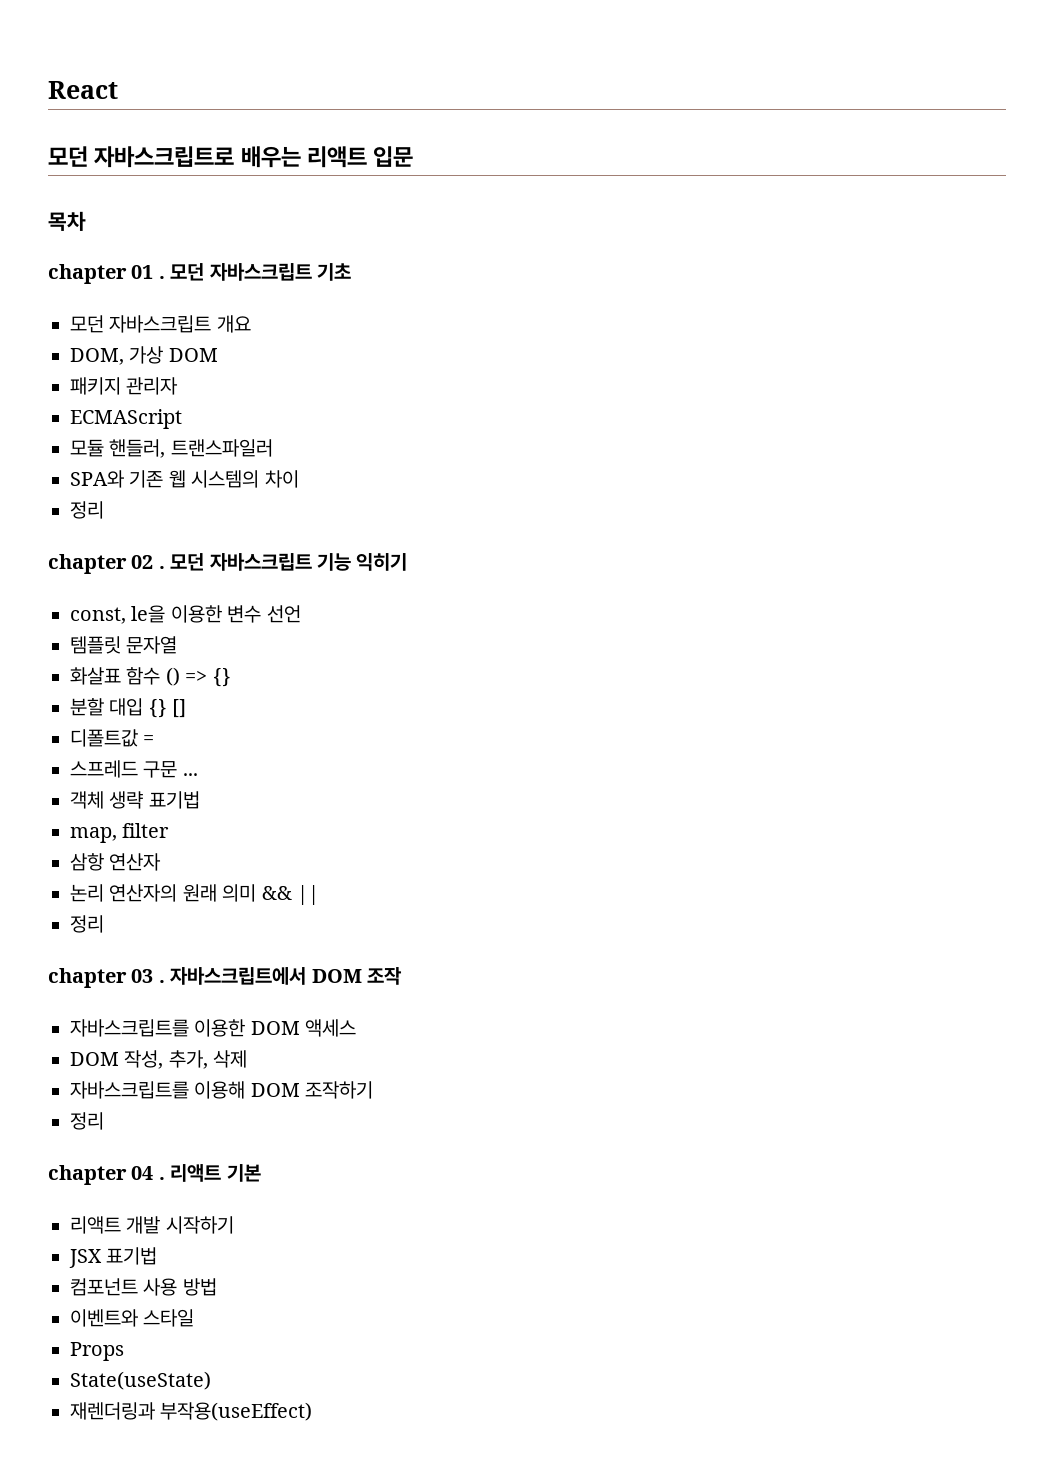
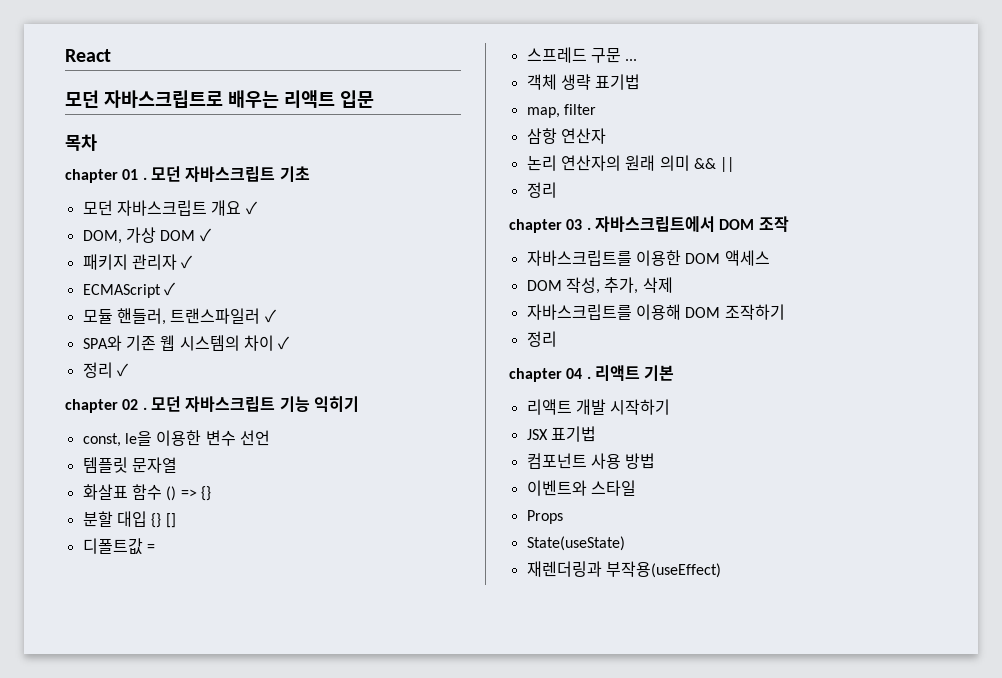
- 모던 자바스크립트 개요
+ 모던 자바스크립트 개요 ✓
- DOM, 가상 DOM
+ DOM, 가상 DOM ✓
- 패키지 관리자
+ 패키지 관리자 ✓
- ECMAScript
+ ECMAScript ✓
- 모듈 핸들러, 트랜스파일러
+ 모듈 핸들러, 트랜스파일러 ✓
- SPA와 기존 웹 시스템의 차이
- 정리
+ SPA와 기존 웹 시스템의 차이 ✓
+ 정리 ✓

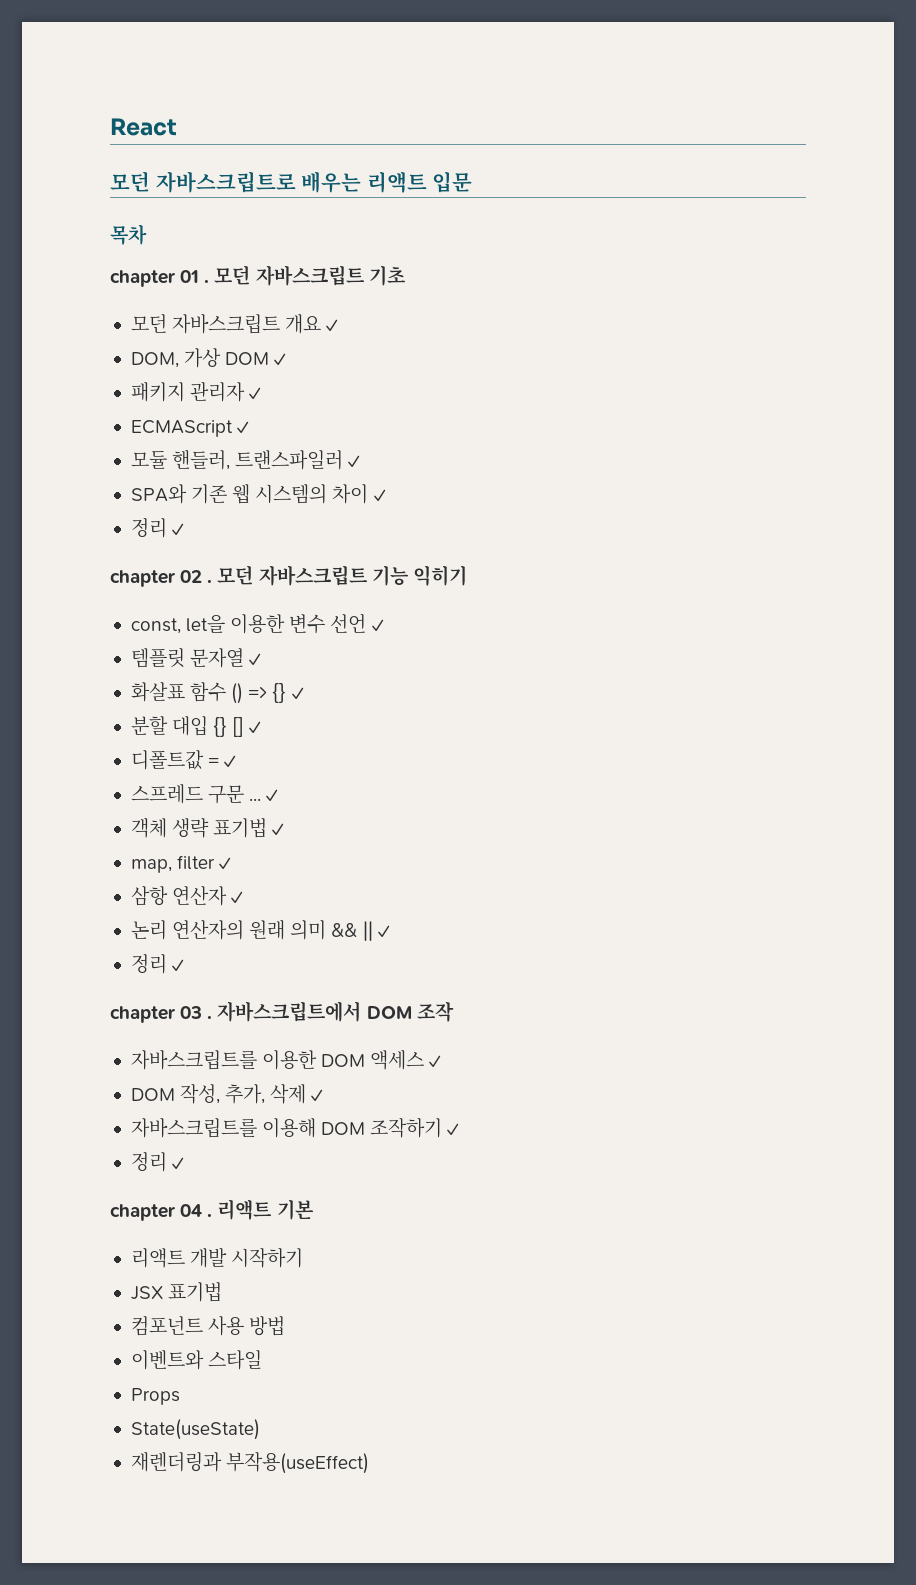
- const, le을 이용한 변수 선언
+ const, let을 이용한 변수 선언 ✓
- 템플릿 문자열
+ 템플릿 문자열 ✓
- 화살표 함수 () => {}
+ 화살표 함수 () => {} ✓
- 분할 대입 {} []
+ 분할 대입 {} [] ✓
- 디폴트값 =
+ 디폴트값 = ✓
- 스프레드 구문 ...
+ 스프레드 구문 ... ✓
- 객체 생략 표기법
+ 객체 생략 표기법 ✓
- map, filter
+ map, filter ✓
- 삼항 연산자
+ 삼항 연산자 ✓
- 논리 연산자의 원래 의미 && ||
- 정리
+ 논리 연산자의 원래 의미 && || ✓
+ 정리 ✓
- 자바스크립트를 이용한 DOM 액세스
+ 자바스크립트를 이용한 DOM 액세스 ✓
- DOM 작성, 추가, 삭제
+ DOM 작성, 추가, 삭제 ✓
- 자바스크립트를 이용해 DOM 조작하기
- 정리
+ 자바스크립트를 이용해 DOM 조작하기 ✓
+ 정리 ✓

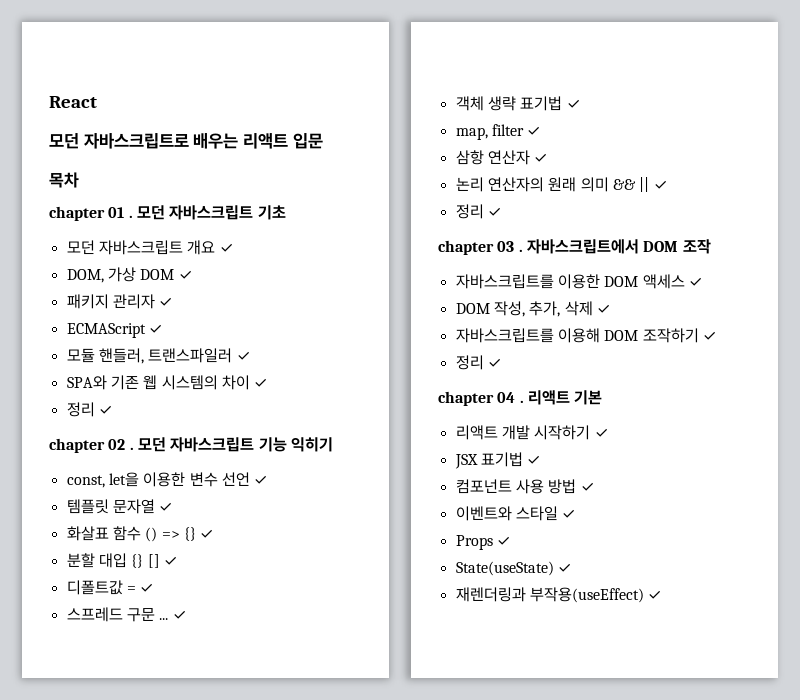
- 리액트 개발 시작하기
+ 리액트 개발 시작하기 ✓
- JSX 표기법
+ JSX 표기법 ✓
- 컴포넌트 사용 방법
+ 컴포넌트 사용 방법 ✓
- 이벤트와 스타일
+ 이벤트와 스타일 ✓
- Props
+ Props ✓
- State(useState)
+ State(useState) ✓
- 재렌더링과 부작용(useEffect)
+ 재렌더링과 부작용(useEffect) ✓

